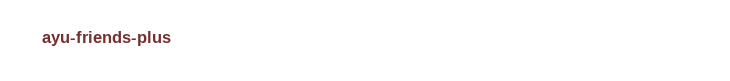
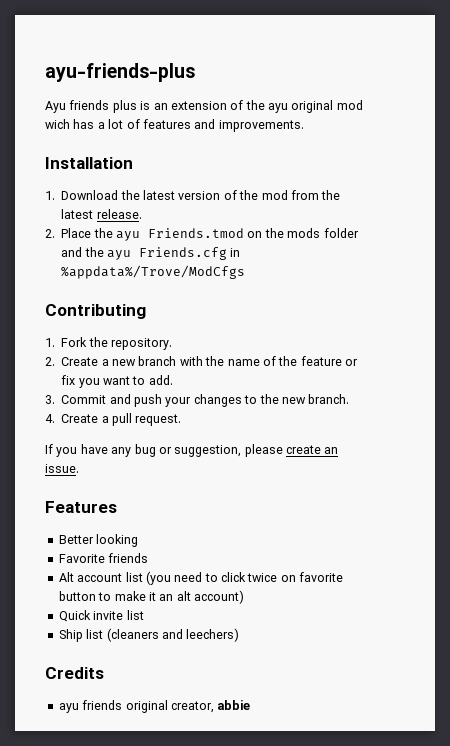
+ Ayu friends plus is an extension of the ayu original mod wich has a lot of features and improvements.
+ Installation
+ 1. Download the latest version of the mod from the latest release.
+ 2. Place the ayu Friends.tmod on the mods folder and the ayu Friends.cfg in %appdata%/Trove/ModCfgs
+ Contributing
+ 1. Fork the repository.
+ 2. Create a new branch with the name of the feature or fix you want to add.
+ 3. Commit and push your changes to the new branch.
+ 4. Create a pull request.
+ If you have any bug or suggestion, please create an issue.
+ Features
+ Better looking
+ Favorite friends
+ Alt account list (you need to click twice on favorite button to make it an alt account)
+ Quick invite list
+ Ship list (cleaners and leechers)
+ Credits
+ ayu friends original creator, abbie

